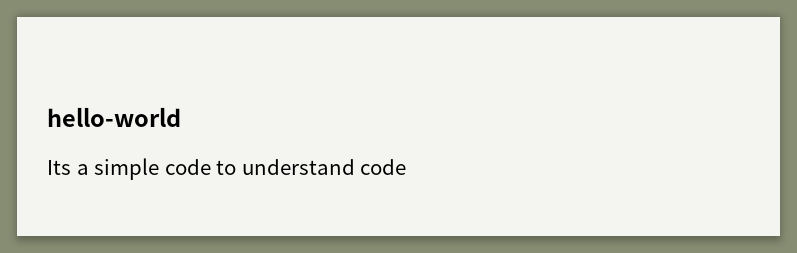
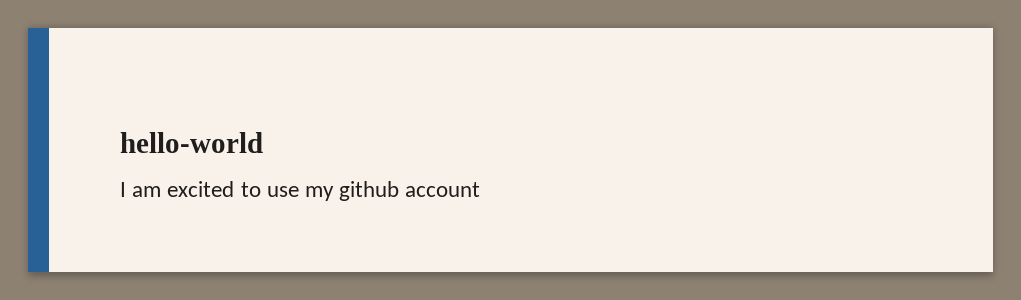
- Its a simple code to understand code
+ I am excited to use my github account

